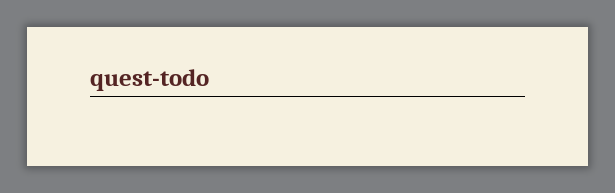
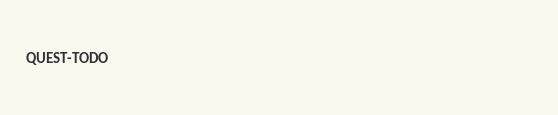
- quest-todo
+ QUEST-TODO

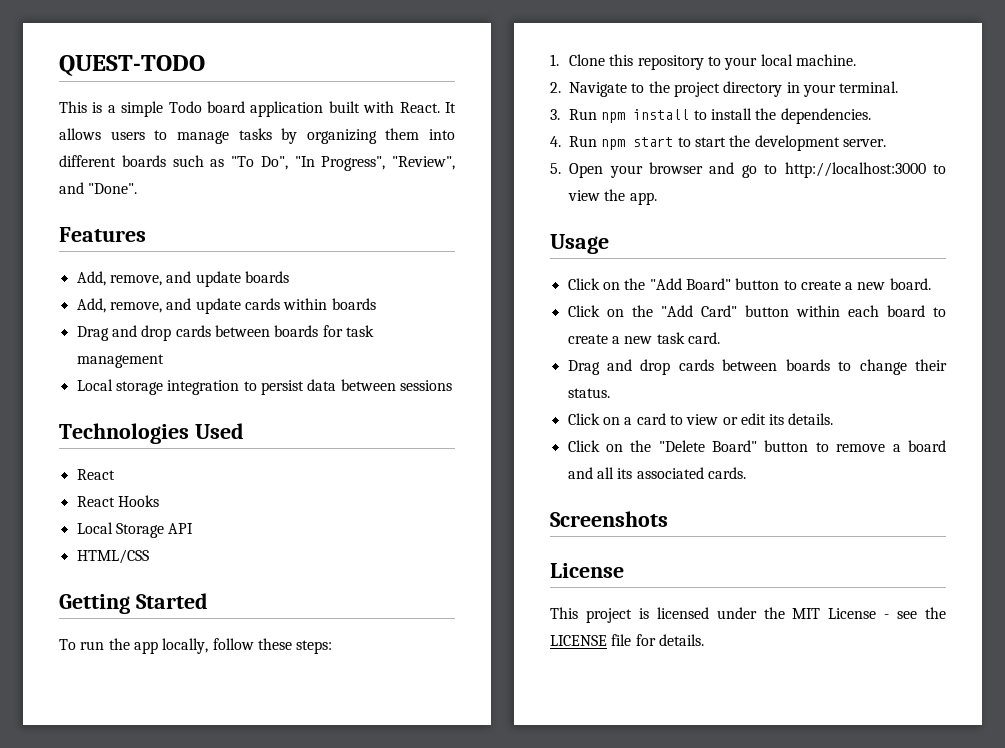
+ This is a simple Todo board application built with React. It allows users to manage tasks by organizing them into different boards such as "To Do", "In Progress", "Review", and "Done".
+ Features
+ Add, remove, and update boards
+ Add, remove, and update cards within boards
+ Drag and drop cards between boards for task management
+ Local storage integration to persist data between sessions
+ Technologies Used
+ React
+ React Hooks
+ Local Storage API
+ HTML/CSS
+ Getting Started
+ To run the app locally, follow these steps:
+ 1. Clone this repository to your local machine.
+ 2. Navigate to the project directory in your terminal.
+ 3. Run npm install to install the dependencies.
+ 4. Run npm start to start the development server.
+ 5. Open your browser and go to http://localhost:3000 to view the app.
+ Usage
+ Click on the "Add Board" button to create a new board.
+ Click on the "Add Card" button within each board to create a new task card.
+ Drag and drop cards between boards to change their status.
+ Click on a card to view or edit its details.
+ Click on the "Delete Board" button to remove a board and all its associated cards.
+ Screenshots
+ License
+ This project is licensed under the MIT License - see the LICENSE file for details.

